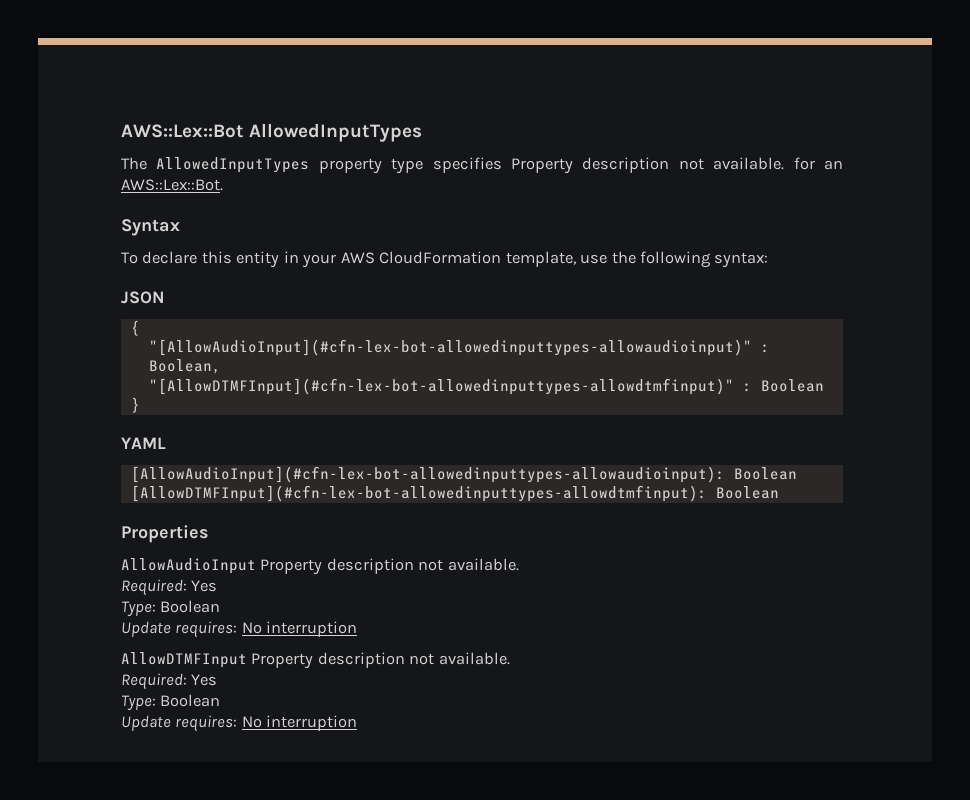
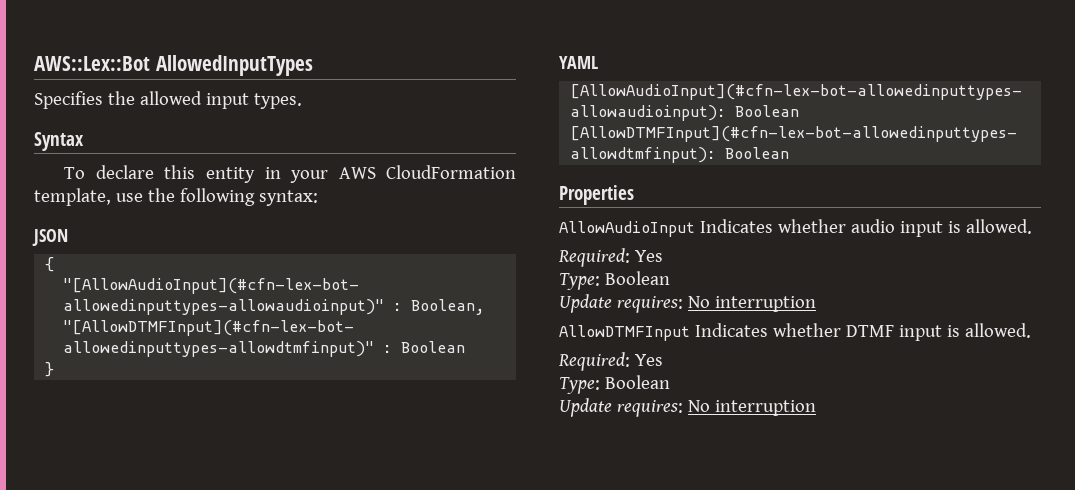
- The AllowedInputTypes property type specifies Property description not available. for an AWS::Lex::Bot.
+ Specifies the allowed input types.
- AllowAudioInput Property description not available.
+ AllowAudioInput Indicates whether audio input is allowed.
- AllowDTMFInput Property description not available.
+ AllowDTMFInput Indicates whether DTMF input is allowed.

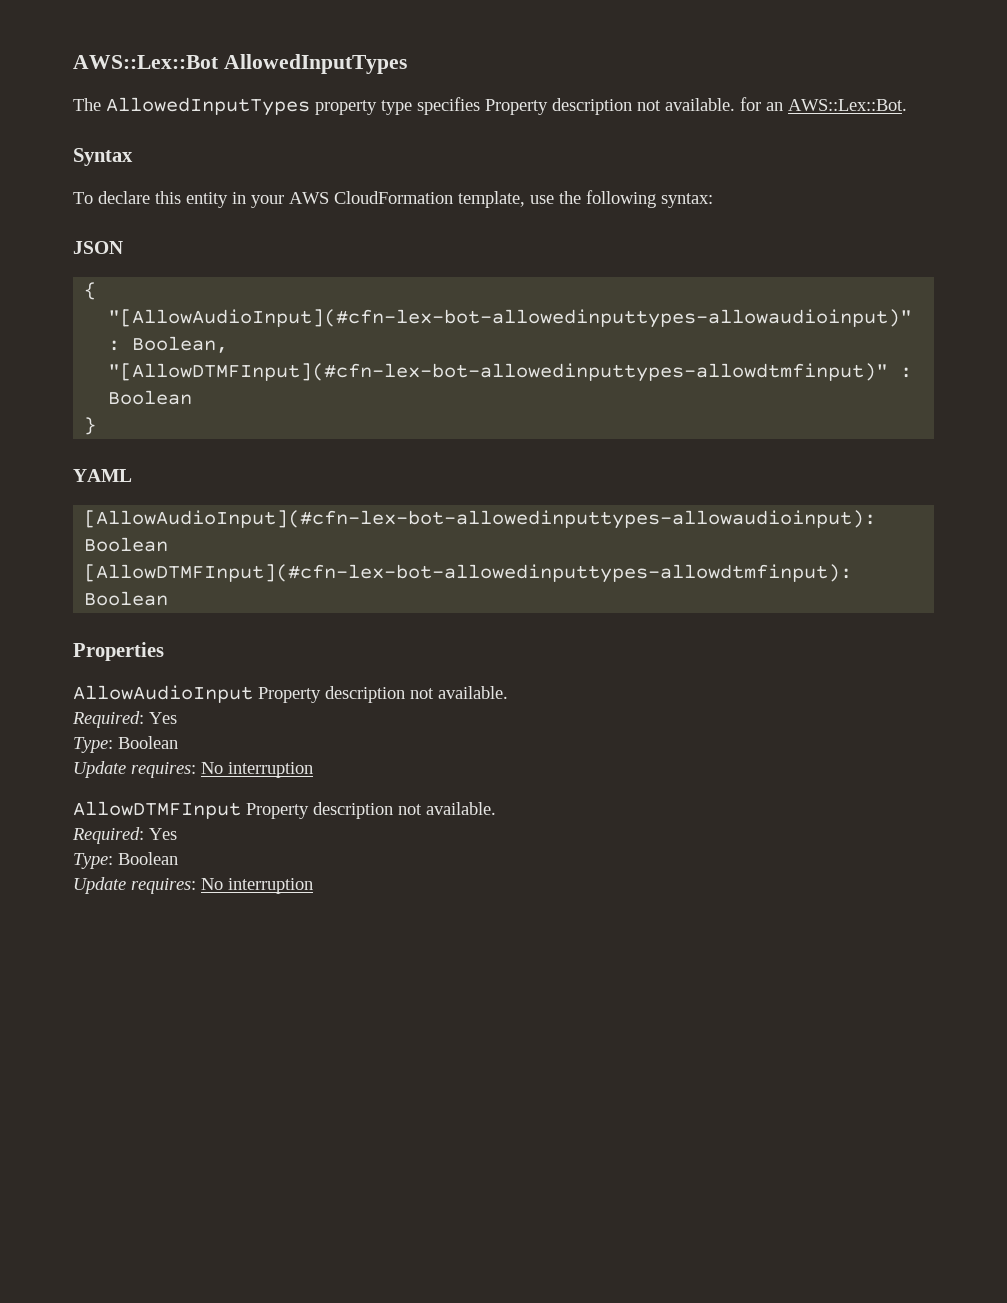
- Specifies the allowed input types.
+ The AllowedInputTypes property type specifies Property description not available. for an AWS::Lex::Bot.
- AllowAudioInput Indicates whether audio input is allowed.
+ AllowAudioInput Property description not available.
- AllowDTMFInput Indicates whether DTMF input is allowed.
+ AllowDTMFInput Property description not available.

